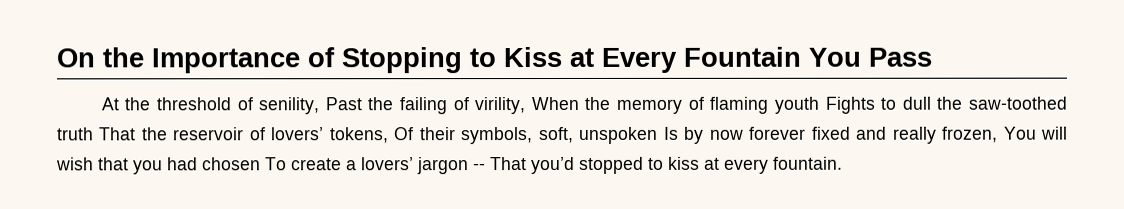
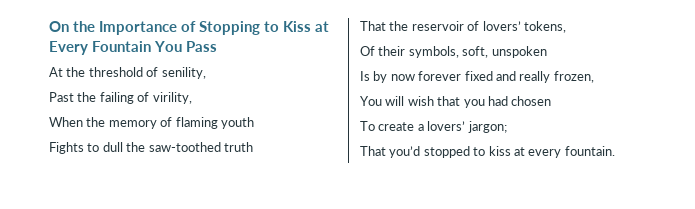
- At the threshold of senility, Past the failing of virility, When the memory of flaming youth Fights to dull the saw-toothed truth That the reservoir of lovers’ tokens, Of their symbols, soft, unspoken Is by now forever fixed and really frozen, You will wish that you had chosen To create a lovers’ jargon -- That you’d stopped to kiss at every fountain.
+ At the threshold of senility,
+ Past the failing of virility,
+ When the memory of flaming youth
+ Fights to dull the saw-toothed truth
+ That the reservoir of lovers’ tokens,
+ Of their symbols, soft, unspoken
+ Is by now forever fixed and really frozen,
+ You will wish that you had chosen
+ To create a lovers’ jargon;
+ That you’d stopped to kiss at every fountain.

